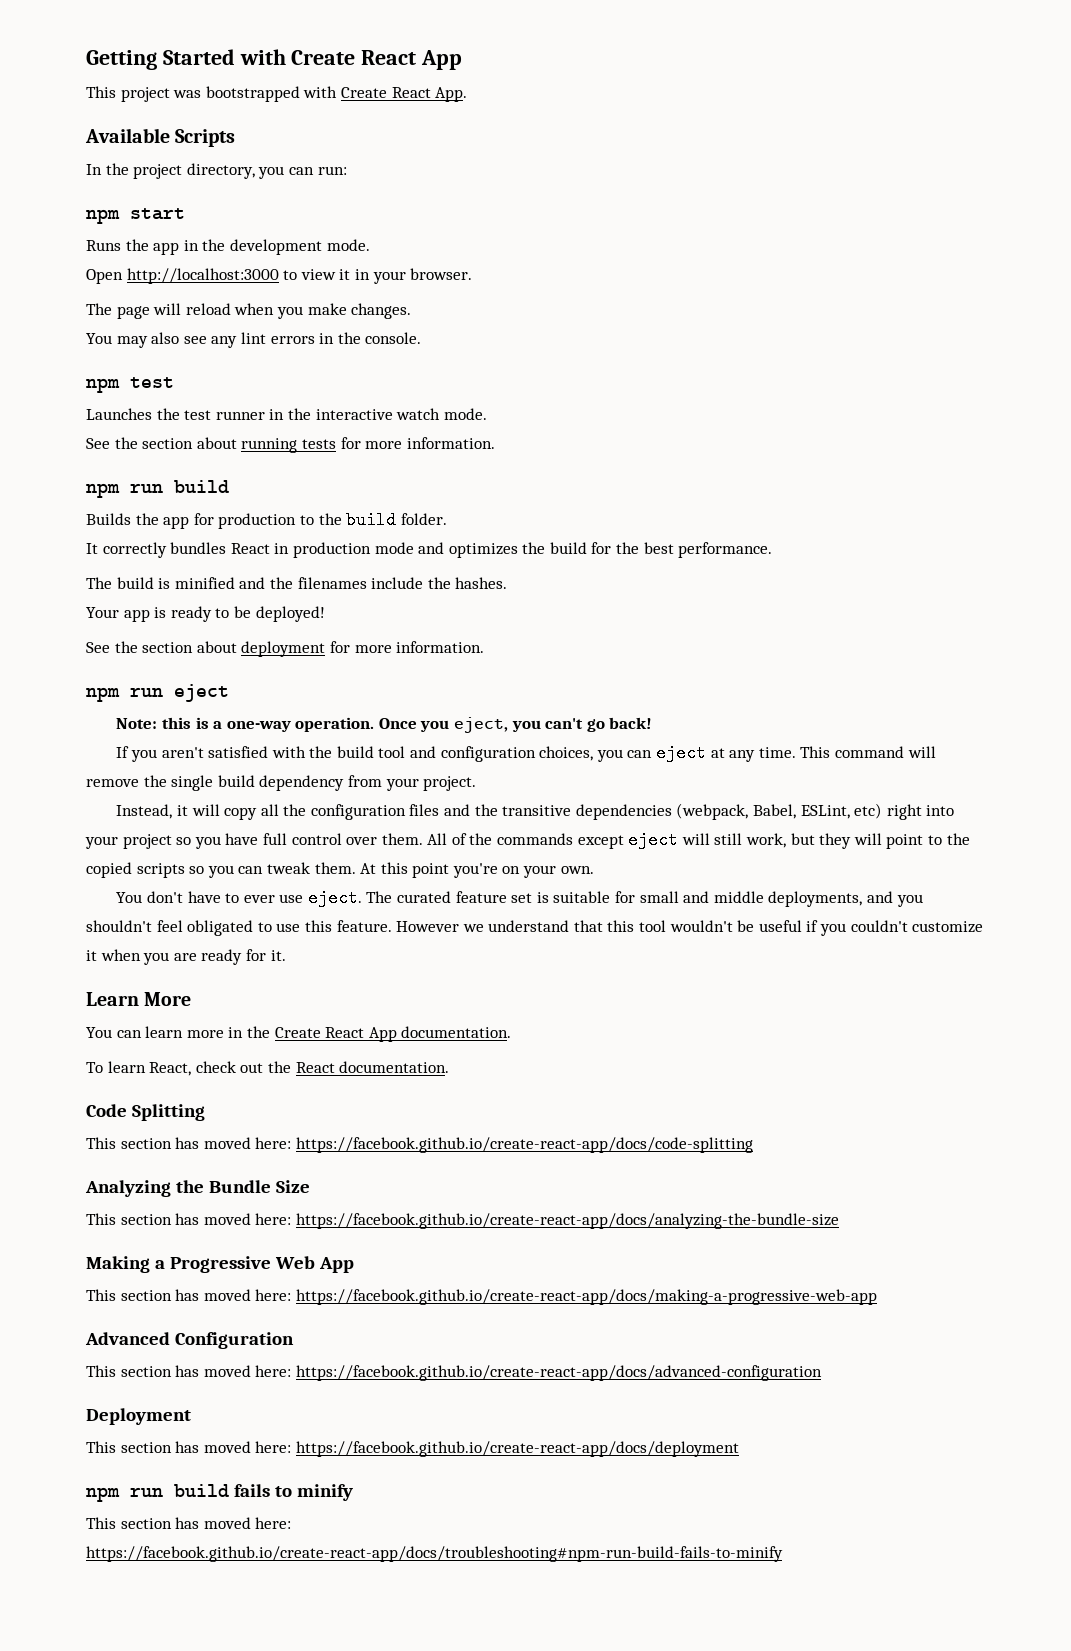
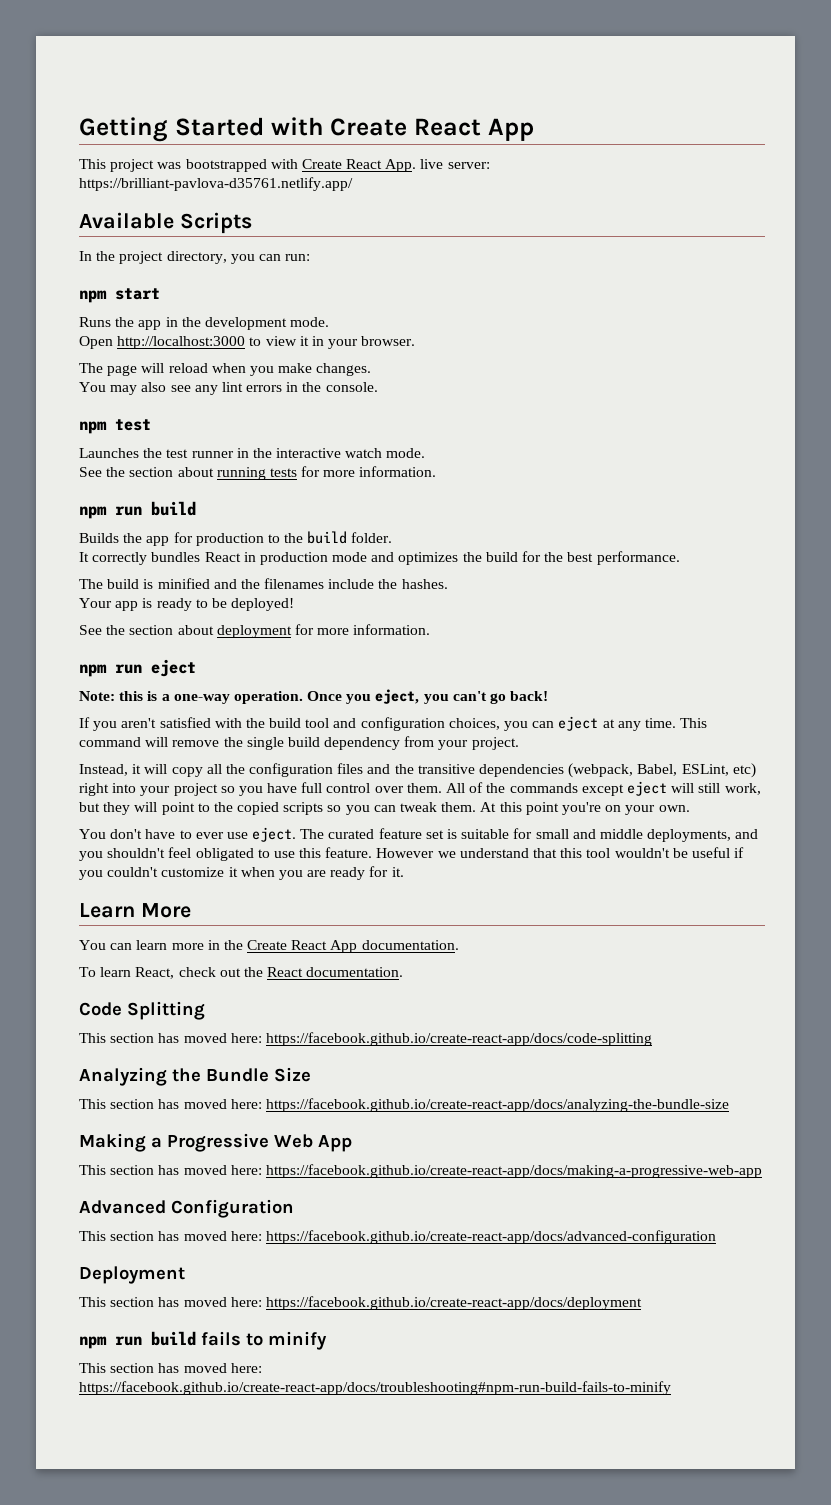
- This project was bootstrapped with Create React App.
+ This project was bootstrapped with Create React App. live server: https://brilliant-pavlova-d35761.netlify.app/

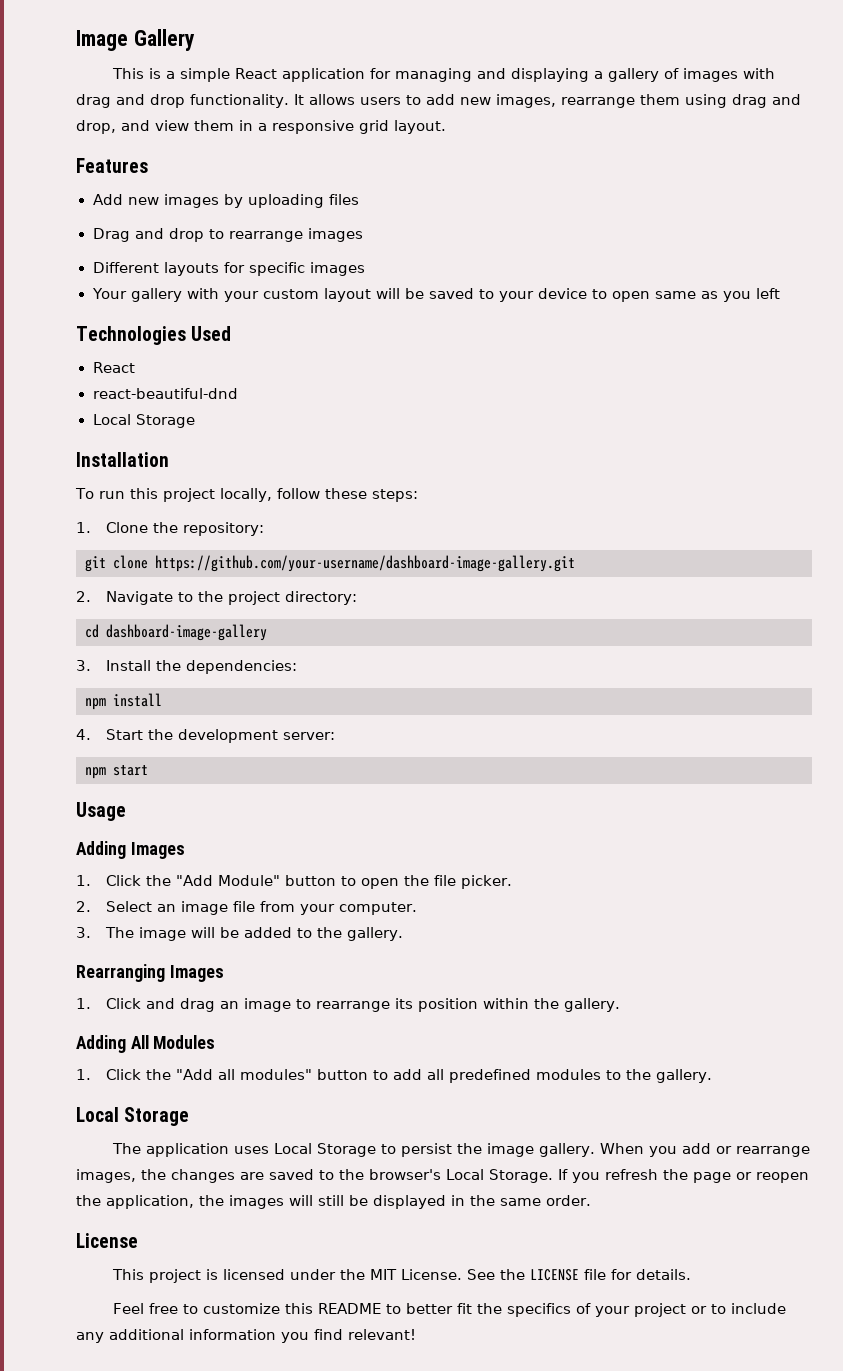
- Getting Started with Create React App
- This project was bootstrapped with Create React App. live server: https://brilliant-pavlova-d35761.netlify.app/
- Available Scripts
- In the project directory, you can run:
+ Image Gallery
+ This is a simple React application for managing and displaying a gallery of images with drag and drop functionality. It allows users to add new images, rearrange them using drag and drop, and view them in a responsive grid layout.
+ Features
+ Add new images by uploading files
+ Drag and drop to rearrange images
+ Different layouts for specific images
+ Your gallery with your custom layout will be saved to your device to open same as you left
+ Technologies Used
+ React
+ react-beautiful-dnd
+ Local Storage
+ Installation
+ To run this project locally, follow these steps:
+ 1. Clone the repository:
+ git clone https://github.com/your-username/dashboard-image-gallery.git
+ 2. Navigate to the project directory:
+ cd dashboard-image-gallery
+ 3. Install the dependencies:
+ npm install
+ 4. Start the development server:
  npm start
- Runs the app in the development mode.
- Open http://localhost:3000 to view it in your browser.
- The page will reload when you make changes.
- You may also see any lint errors in the console.
- npm test
- Launches the test runner in the interactive watch mode.
- See the section about running tests for more information.
- npm run build
- Builds the app for production to the build folder.
- It correctly bundles React in production mode and optimizes the build for the best performance.
- The build is minified and the filenames include the hashes.
- Your app is ready to be deployed!
- See the section about deployment for more information.
- npm run eject
- Note: this is a one-way operation. Once you eject, you can't go back!
- If you aren't satisfied with the build tool and configuration choices, you can eject at any time. This command will remove the single build dependency from your project.
- Instead, it will copy all the configuration files and the transitive dependencies (webpack, Babel, ESLint, etc) right into your project so you have full control over them. All of the commands except eject will still work, but they will point to the copied scripts so you can tweak them. At this point you're on your own.
- You don't have to ever use eject. The curated feature set is suitable for small and middle deployments, and you shouldn't feel obligated to use this feature. However we understand that this tool wouldn't be useful if you couldn't customize it when you are ready for it.
- Learn More
- You can learn more in the Create React App documentation.
- To learn React, check out the React documentation.
- Code Splitting
- This section has moved here: https://facebook.github.io/create-react-app/docs/code-splitting
- Analyzing the Bundle Size
- This section has moved here: https://facebook.github.io/create-react-app/docs/analyzing-the-bundle-size
- Making a Progressive Web App
- This section has moved here: https://facebook.github.io/create-react-app/docs/making-a-progressive-web-app
- Advanced Configuration
- This section has moved here: https://facebook.github.io/create-react-app/docs/advanced-configuration
- Deployment
- This section has moved here: https://facebook.github.io/create-react-app/docs/deployment
- npm run build fails to minify
- This section has moved here: https://facebook.github.io/create-react-app/docs/troubleshooting#npm-run-build-fails-to-minify
+ Usage
+ Adding Images
+ 1. Click the "Add Module" button to open the file picker.
+ 2. Select an image file from your computer.
+ 3. The image will be added to the gallery.
+ Rearranging Images
+ 1. Click and drag an image to rearrange its position within the gallery.
+ Adding All Modules
+ 1. Click the "Add all modules" button to add all predefined modules to the gallery.
+ Local Storage
+ The application uses Local Storage to persist the image gallery. When you add or rearrange images, the changes are saved to the browser's Local Storage. If you refresh the page or reopen the application, the images will still be displayed in the same order.
+ License
+ This project is licensed under the MIT License. See the LICENSE file for details.
+ Feel free to customize this README to better fit the specifics of your project or to include any additional information you find relevant!

